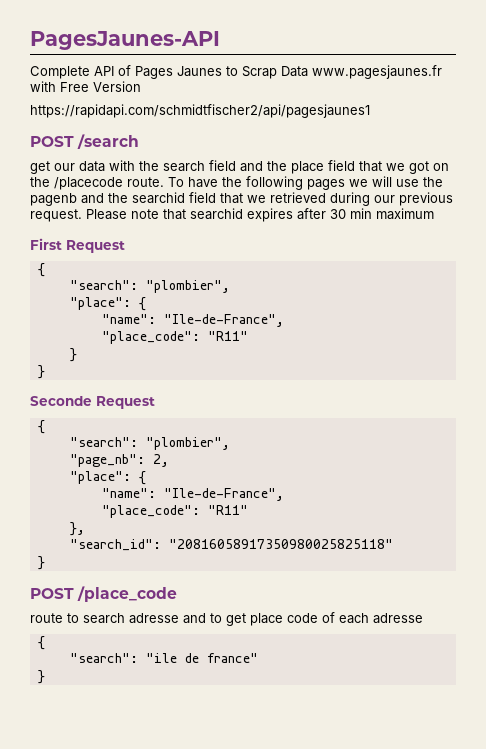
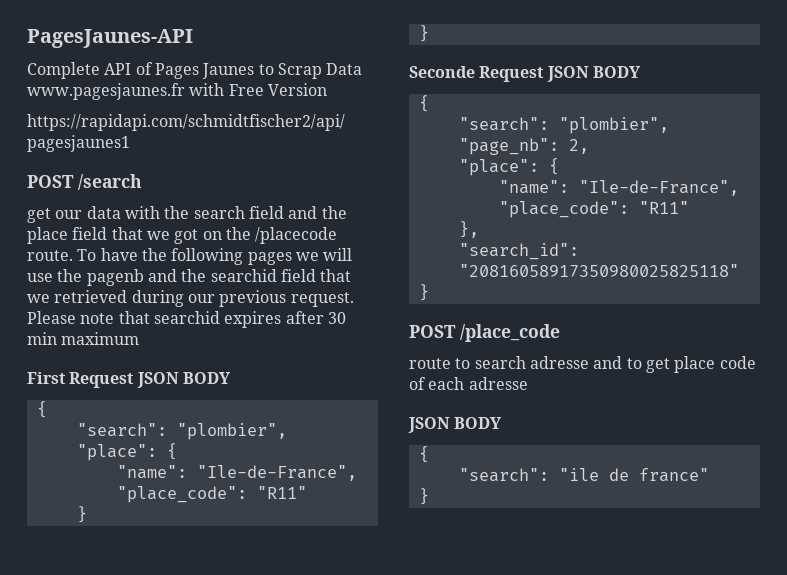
- First Request
+ First Request JSON BODY
- Seconde Request
+ Seconde Request JSON BODY
  route to search adresse and to get place code of each adresse
+ JSON BODY

